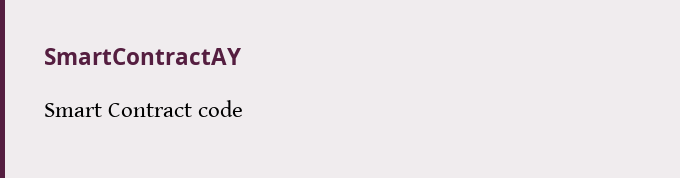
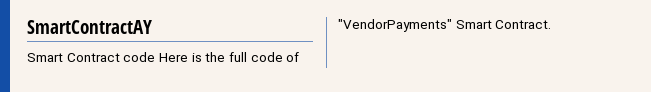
- Smart Contract code
+ Smart Contract code Here is the full code of "VendorPayments" Smart Contract.

